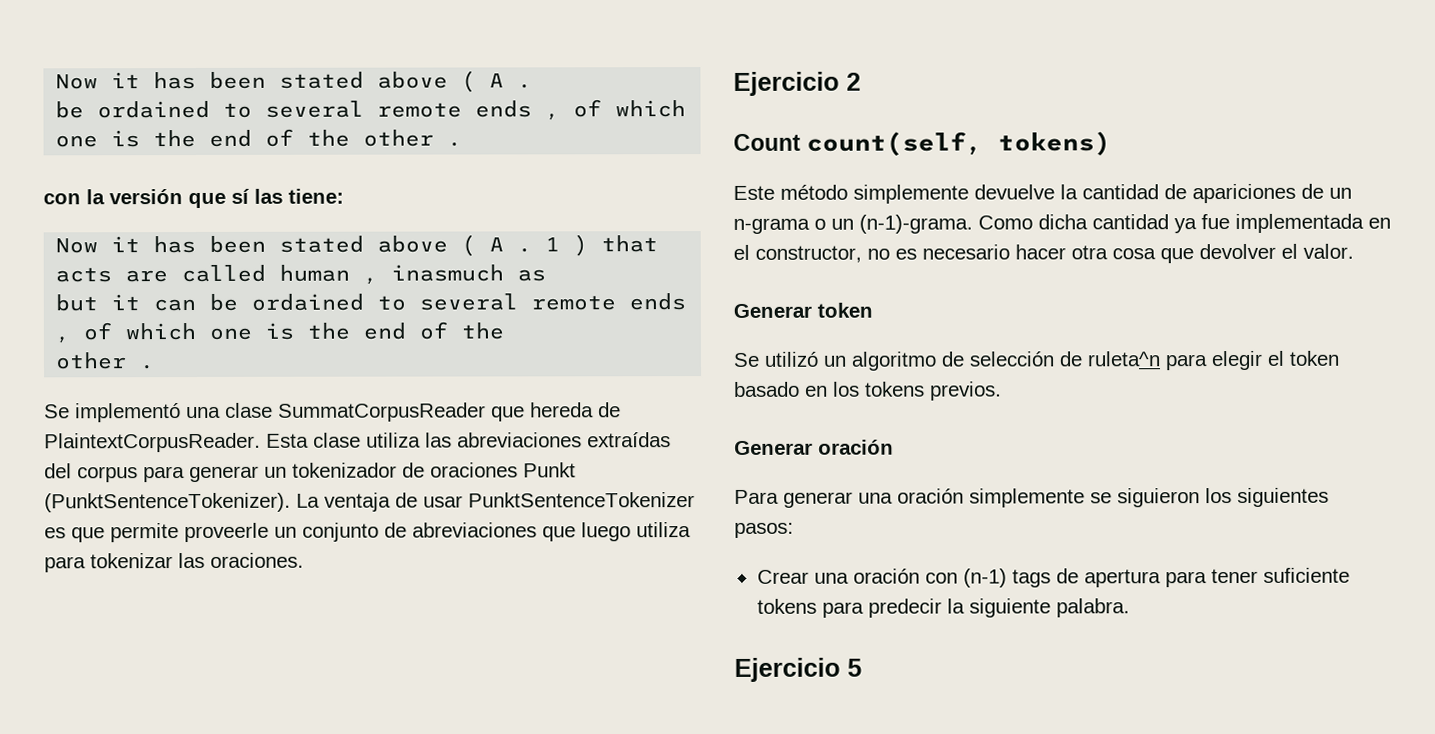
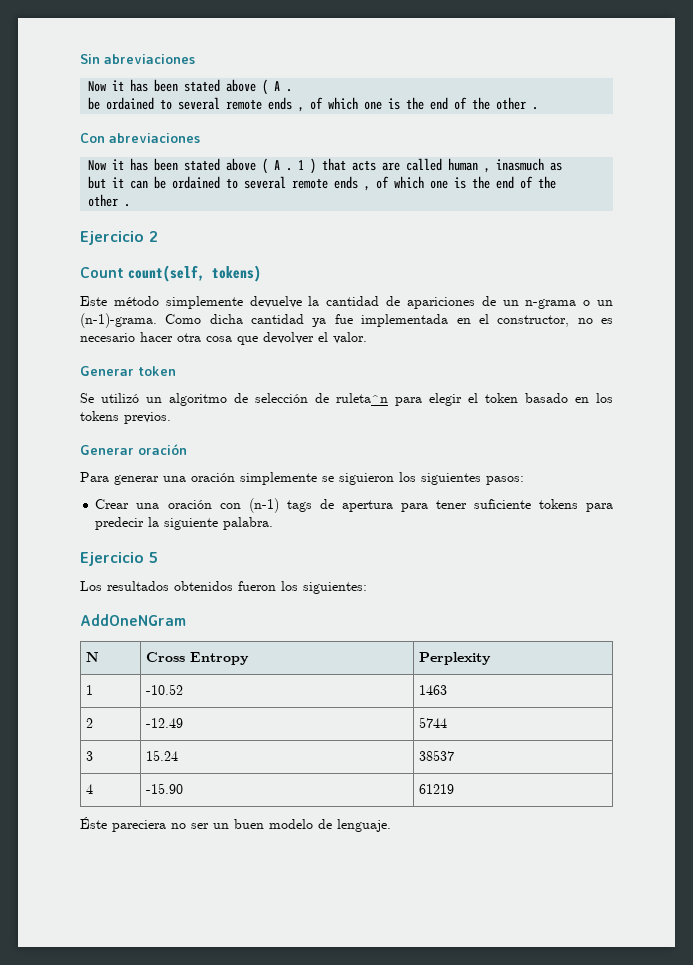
+ Sin abreviaciones
- con la versión que sí las tiene:
+ Con abreviaciones
- Se implementó una clase SummatCorpusReader que hereda de PlaintextCorpusReader. Esta clase utiliza las abreviaciones extraídas del corpus para generar un tokenizador de oraciones Punkt (PunktSentenceTokenizer). La ventaja de usar PunktSentenceTokenizer es que permite proveerle un conjunto de abreviaciones que luego utiliza para tokenizar las oraciones.
+ Los resultados obtenidos fueron los siguientes:
+ AddOneNGram
+ N | Cross Entropy | Perplexity
+ 1 | -10.52 | 1463
+ 2 | -12.49 | 5744
+ 3 | 15.24 | 38537
+ 4 | -15.90 | 61219
+ Éste pareciera no ser un buen modelo de lenguaje.

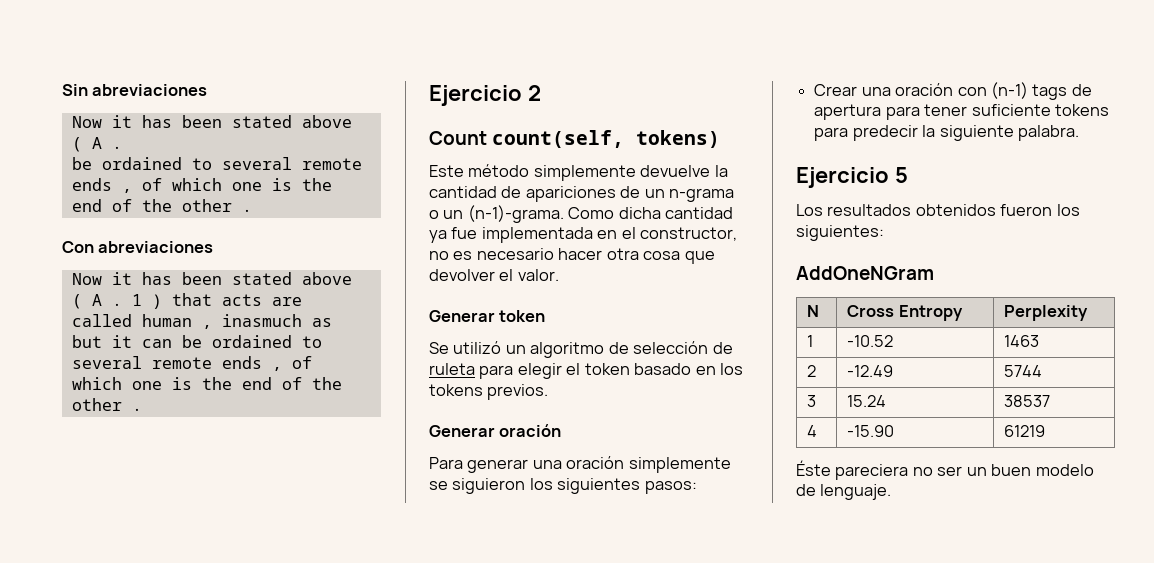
- Se utilizó un algoritmo de selección de ruleta^n para elegir el token basado en los tokens previos.
+ Se utilizó un algoritmo de selección de ruleta para elegir el token basado en los tokens previos.

